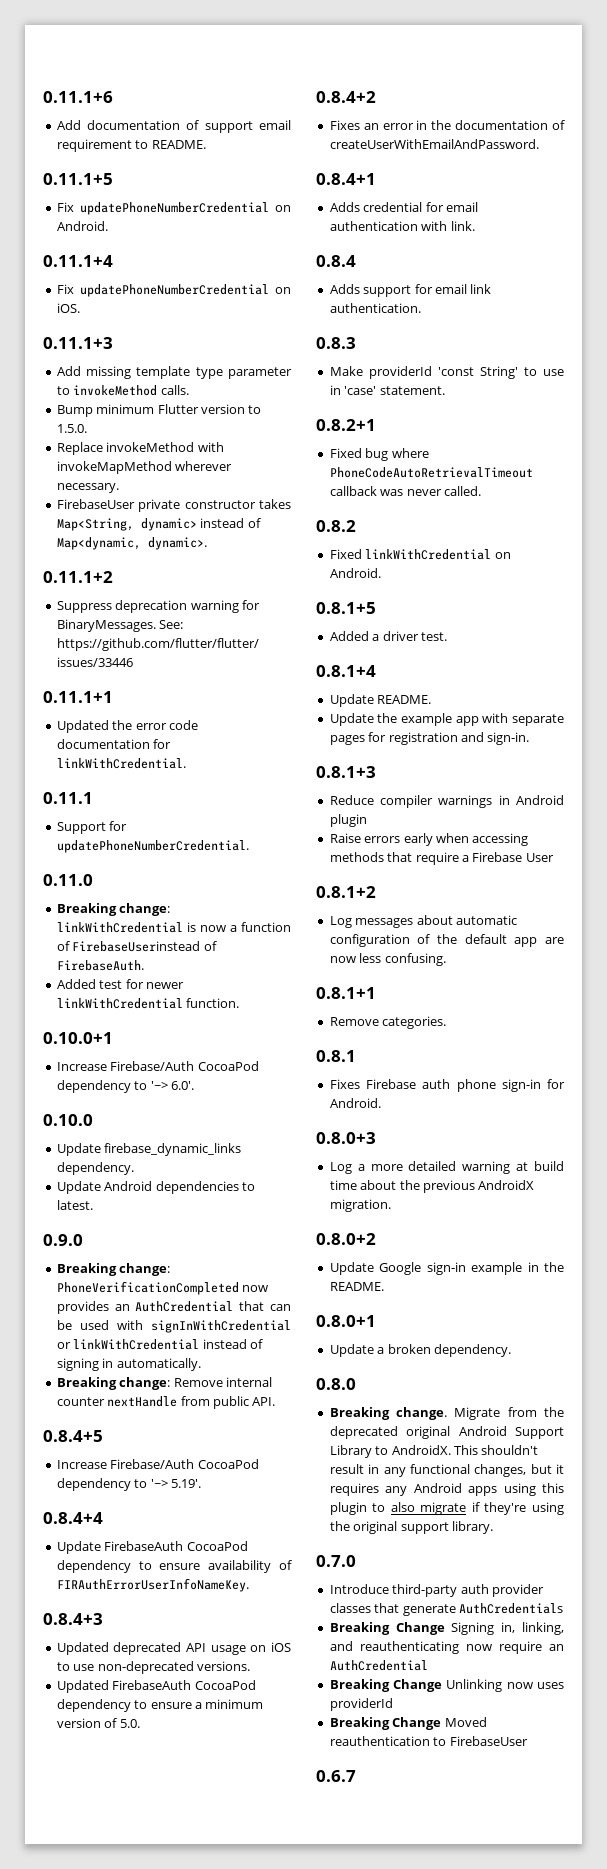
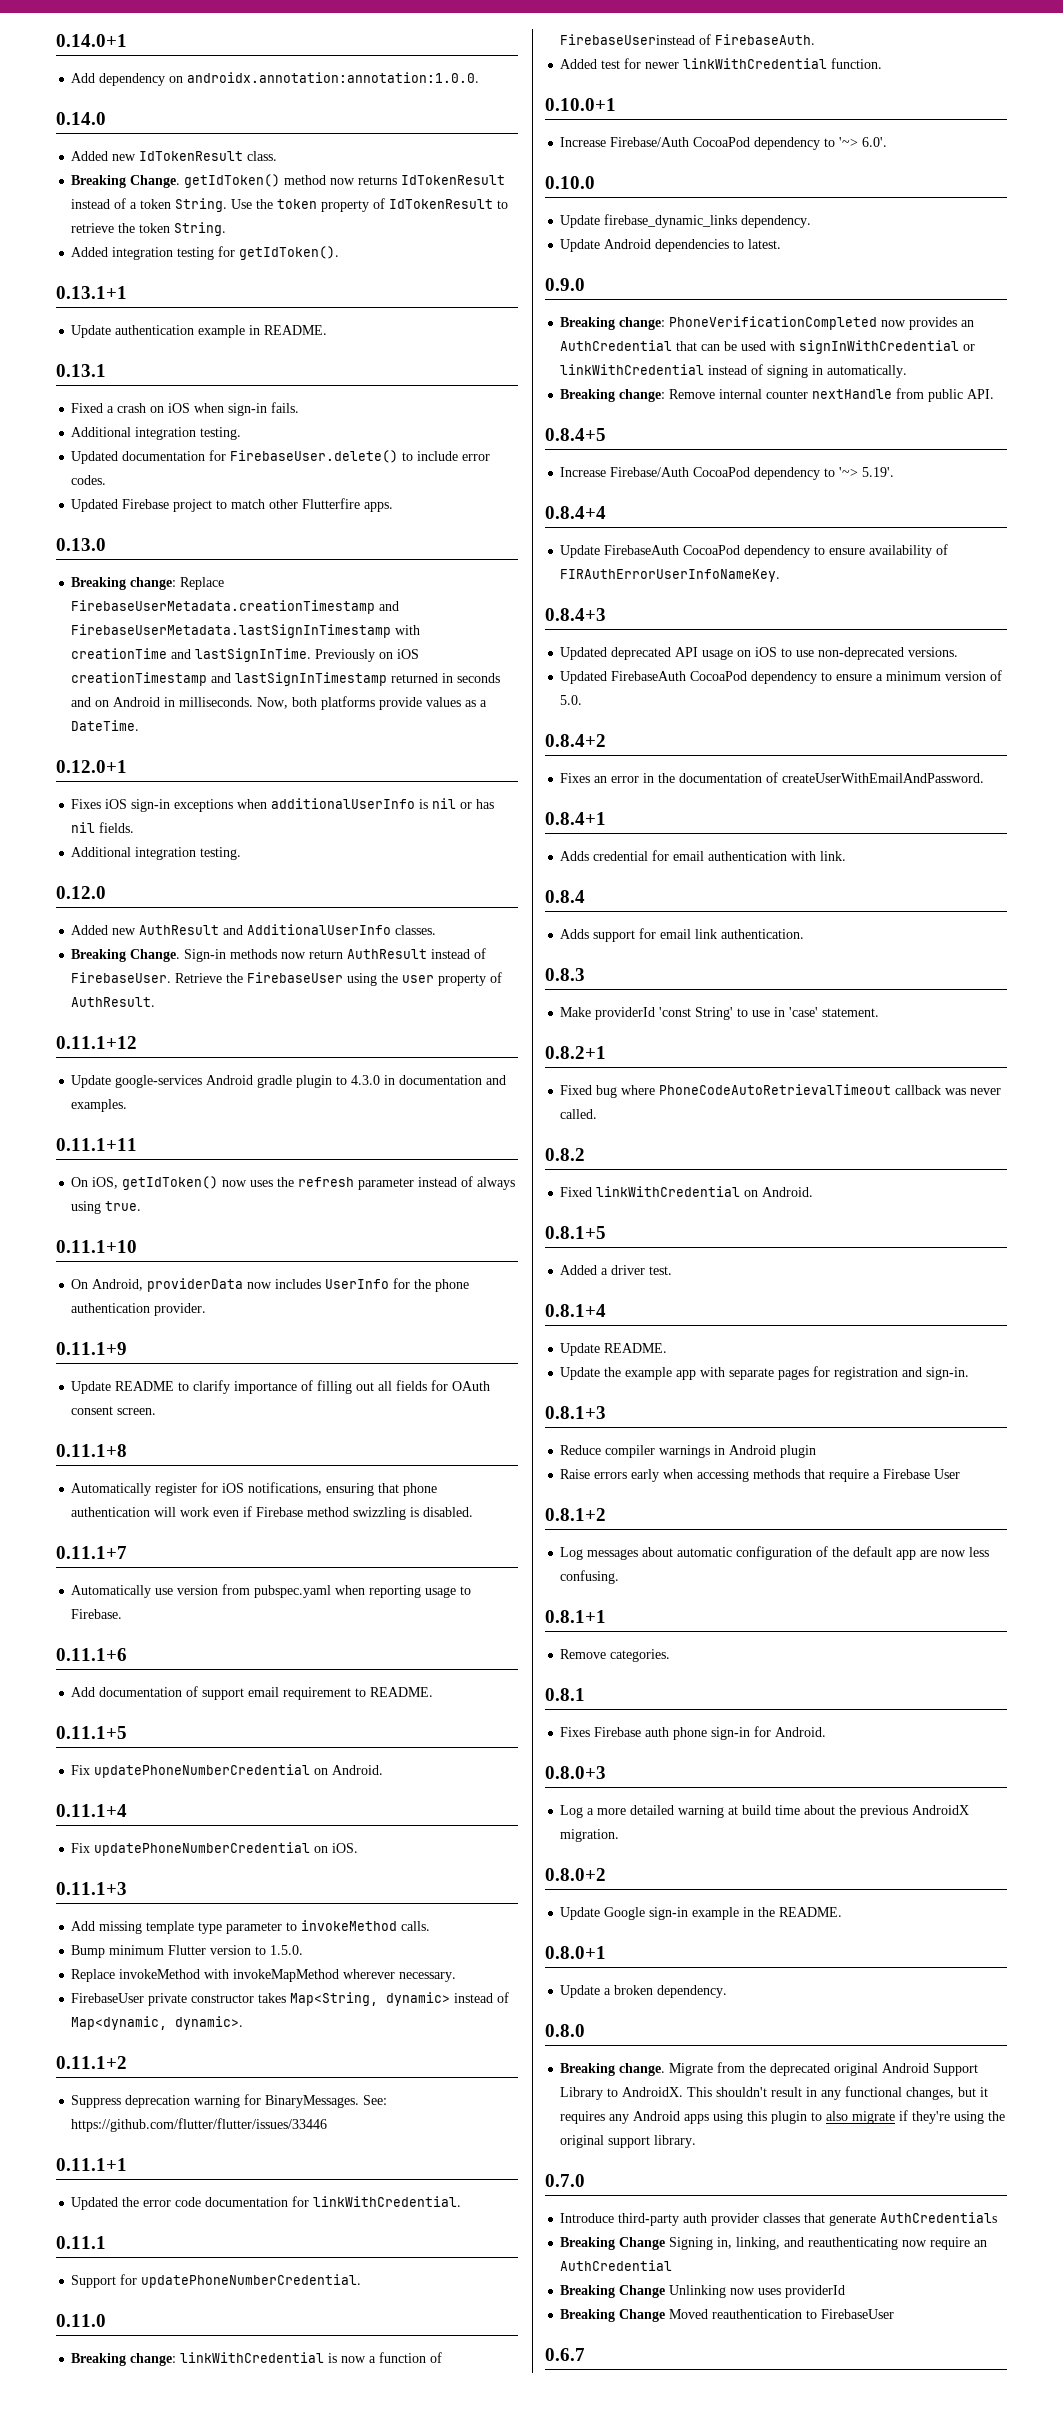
+ 0.14.0+1
+ Add dependency on androidx.annotation:annotation:1.0.0.
+ 0.14.0
+ Added new IdTokenResult class.
+ Breaking Change. getIdToken() method now returns IdTokenResult instead of a token String. Use the token property of IdTokenResult to retrieve the token String.
+ Added integration testing for getIdToken().
+ 0.13.1+1
+ Update authentication example in README.
+ 0.13.1
+ Fixed a crash on iOS when sign-in fails.
+ Additional integration testing.
+ Updated documentation for FirebaseUser.delete() to include error codes.
+ Updated Firebase project to match other Flutterfire apps.
+ 0.13.0
+ Breaking change: Replace FirebaseUserMetadata.creationTimestamp and FirebaseUserMetadata.lastSignInTimestamp with creationTime and lastSignInTime. Previously on iOS creationTimestamp and lastSignInTimestamp returned in seconds and on Android in milliseconds. Now, both platforms provide values as a DateTime.
+ 0.12.0+1
+ Fixes iOS sign-in exceptions when additionalUserInfo is nil or has nil fields.
+ Additional integration testing.
+ 0.12.0
+ Added new AuthResult and AdditionalUserInfo classes.
+ Breaking Change. Sign-in methods now return AuthResult instead of FirebaseUser. Retrieve the FirebaseUser using the user property of AuthResult.
+ 0.11.1+12
+ Update google-services Android gradle plugin to 4.3.0 in documentation and examples.
+ 0.11.1+11
+ On iOS, getIdToken() now uses the refresh parameter instead of always using true.
+ 0.11.1+10
+ On Android, providerData now includes UserInfo for the phone authentication provider.
+ 0.11.1+9
+ Update README to clarify importance of filling out all fields for OAuth consent screen.
+ 0.11.1+8
+ Automatically register for iOS notifications, ensuring that phone authentication will work even if Firebase method swizzling is disabled.
+ 0.11.1+7
+ Automatically use version from pubspec.yaml when reporting usage to Firebase.

